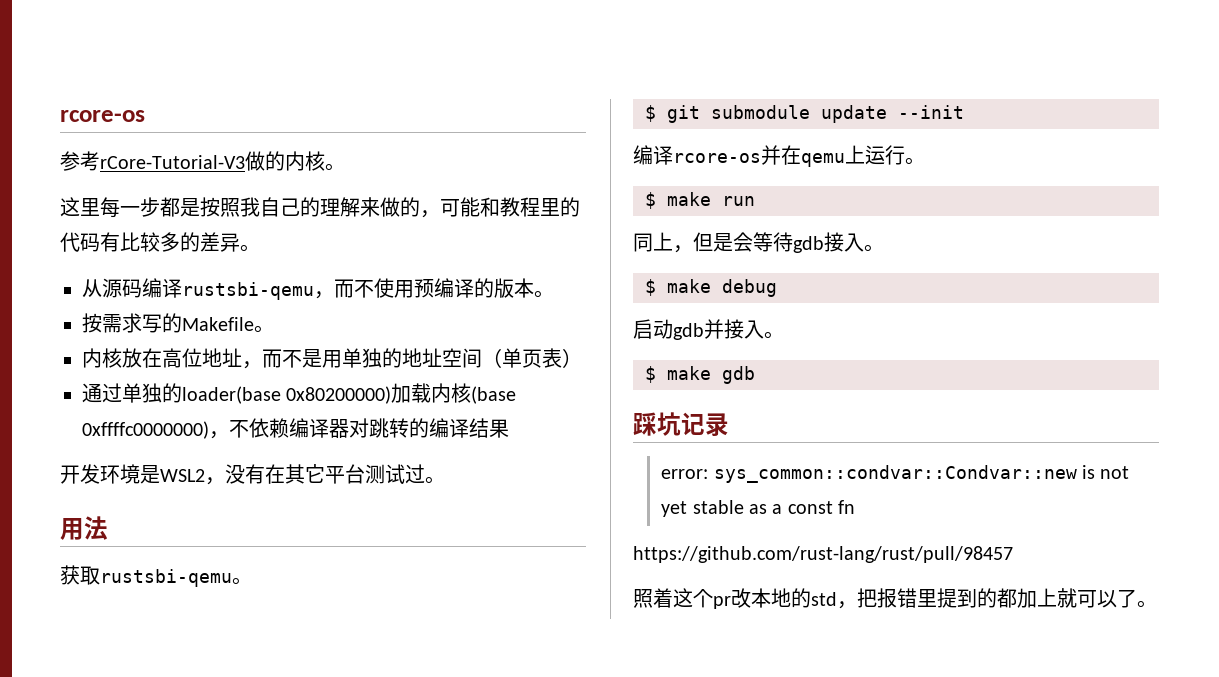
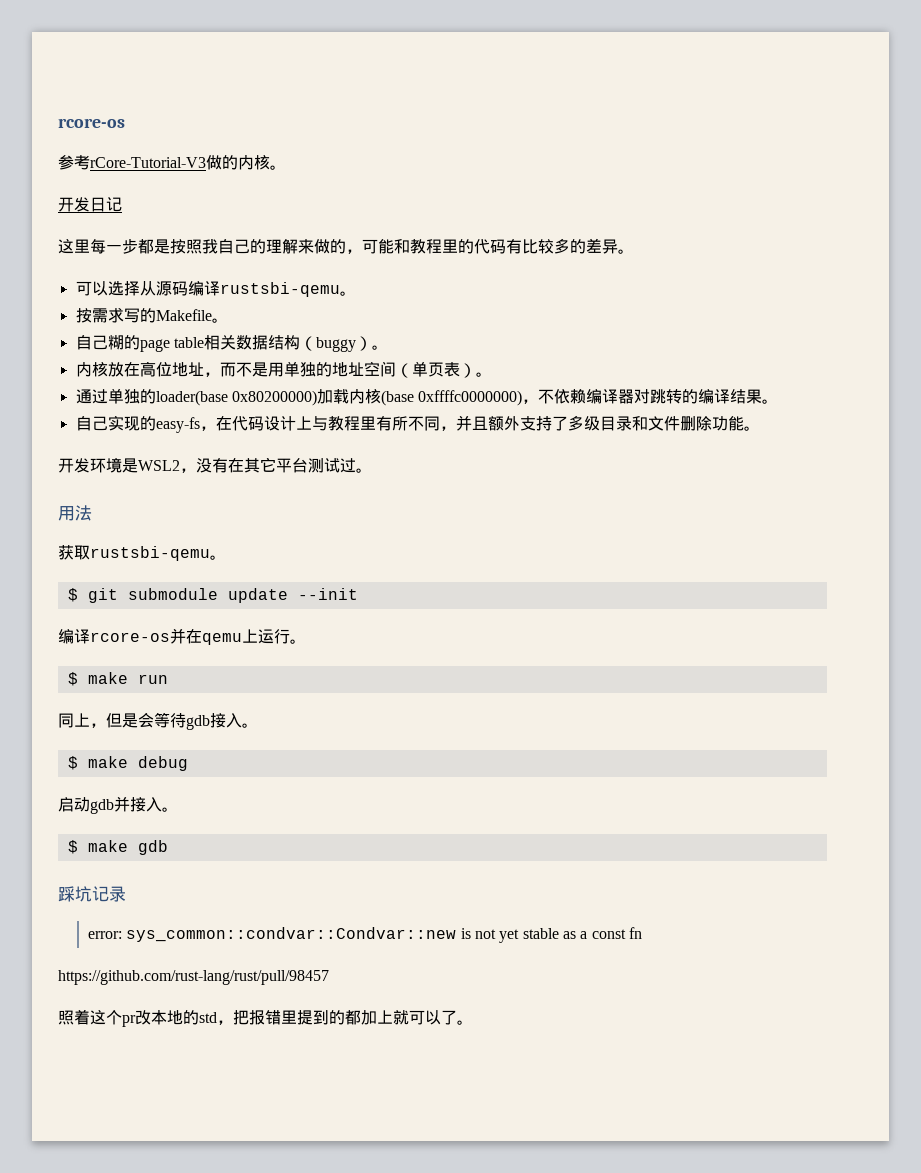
+ 开发日记
- 从源码编译rustsbi-qemu，而不使用预编译的版本。
+ 可以选择从源码编译rustsbi-qemu。
+ 自己糊的page table相关数据结构（buggy）。
- 内核放在高位地址，而不是用单独的地址空间（单页表）
+ 内核放在高位地址，而不是用单独的地址空间（单页表）。
- 通过单独的loader(base 0x80200000)加载内核(base 0xffffc0000000)，不依赖编译器对跳转的编译结果
+ 通过单独的loader(base 0x80200000)加载内核(base 0xffffc0000000)，不依赖编译器对跳转的编译结果。
+ 自己实现的easy-fs，在代码设计上与教程里有所不同，并且额外支持了多级目录和文件删除功能。

